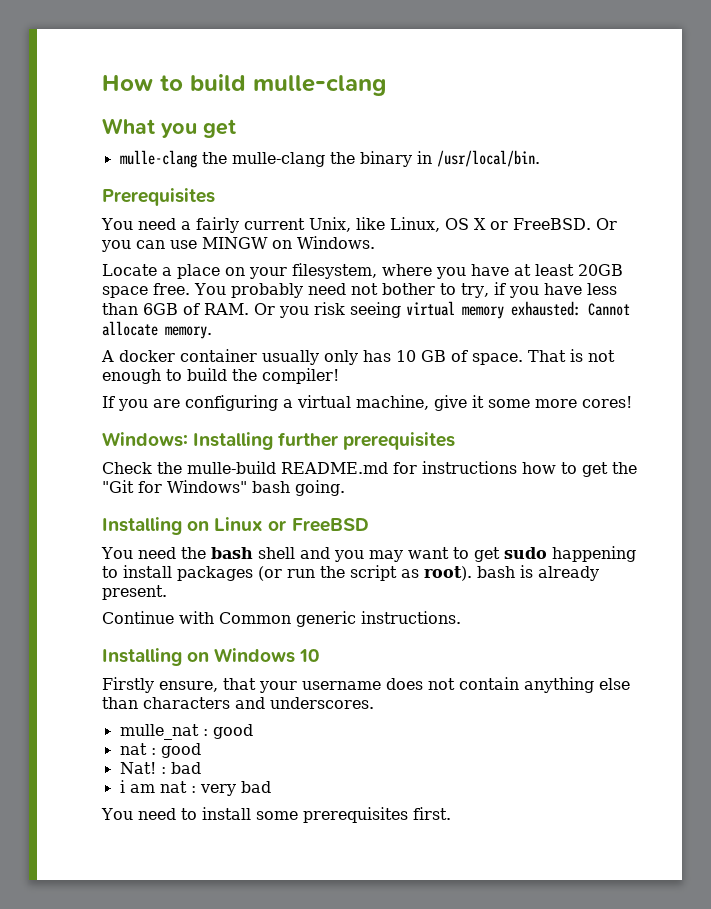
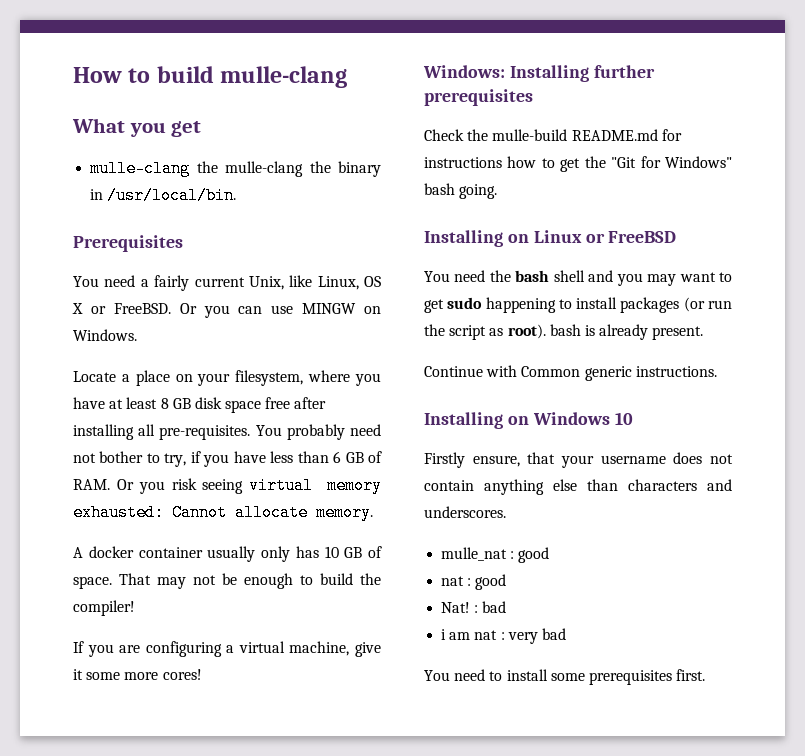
- Locate a place on your filesystem, where you have at least 20GB space free.
+ Locate a place on your filesystem, where you have at least 8 GB disk space free after installing all pre-requisites.
- You probably need not bother to try, if you have less than 6GB of RAM. Or you risk seeing virtual memory exhausted: Cannot allocate memory.
+ You probably need not bother to try, if you have less than 6 GB of RAM. Or you risk seeing virtual memory exhausted: Cannot allocate memory.
- That is not enough to build the compiler!
+ That may not be enough to build the compiler!

